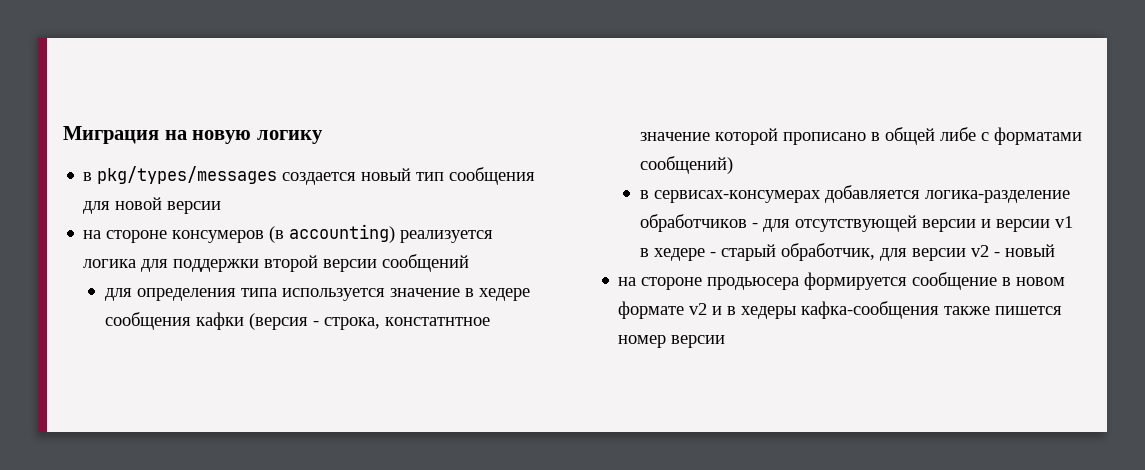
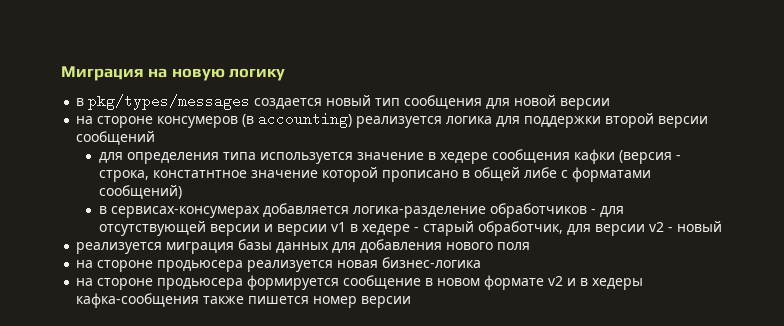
+ реализуется миграция базы данных для добавления нового поля
+ на стороне продьюсера реализуется новая бизнес-логика

